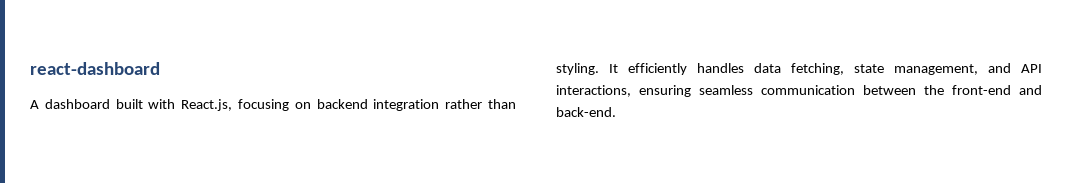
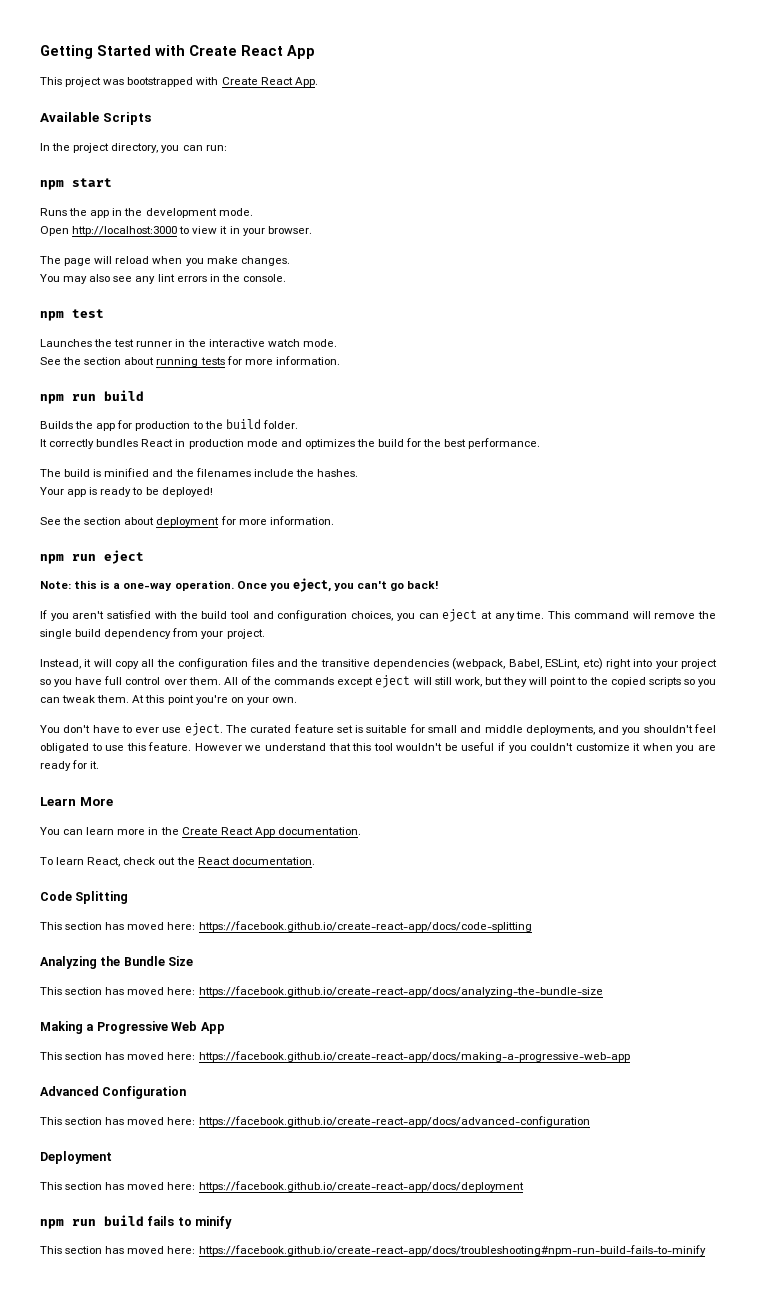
- react-dashboard
- A dashboard built with React.js, focusing on backend integration rather than styling. It efficiently handles data fetching, state management, and API interactions, ensuring seamless communication between the front-end and back-end.
+ Getting Started with Create React App
+ This project was bootstrapped with Create React App.
+ Available Scripts
+ In the project directory, you can run:
+ npm start
+ Runs the app in the development mode.
+ Open http://localhost:3000 to view it in your browser.
+ The page will reload when you make changes.
+ You may also see any lint errors in the console.
+ npm test
+ Launches the test runner in the interactive watch mode.
+ See the section about running tests for more information.
+ npm run build
+ Builds the app for production to the build folder.
+ It correctly bundles React in production mode and optimizes the build for the best performance.
+ The build is minified and the filenames include the hashes.
+ Your app is ready to be deployed!
+ See the section about deployment for more information.
+ npm run eject
+ Note: this is a one-way operation. Once you eject, you can't go back!
+ If you aren't satisfied with the build tool and configuration choices, you can eject at any time. This command will remove the single build dependency from your project.
+ Instead, it will copy all the configuration files and the transitive dependencies (webpack, Babel, ESLint, etc) right into your project so you have full control over them. All of the commands except eject will still work, but they will point to the copied scripts so you can tweak them. At this point you're on your own.
+ You don't have to ever use eject. The curated feature set is suitable for small and middle deployments, and you shouldn't feel obligated to use this feature. However we understand that this tool wouldn't be useful if you couldn't customize it when you are ready for it.
+ Learn More
+ You can learn more in the Create React App documentation.
+ To learn React, check out the React documentation.
+ Code Splitting
+ This section has moved here: https://facebook.github.io/create-react-app/docs/code-splitting
+ Analyzing the Bundle Size
+ This section has moved here: https://facebook.github.io/create-react-app/docs/analyzing-the-bundle-size
+ Making a Progressive Web App
+ This section has moved here: https://facebook.github.io/create-react-app/docs/making-a-progressive-web-app
+ Advanced Configuration
+ This section has moved here: https://facebook.github.io/create-react-app/docs/advanced-configuration
+ Deployment
+ This section has moved here: https://facebook.github.io/create-react-app/docs/deployment
+ npm run build fails to minify
+ This section has moved here: https://facebook.github.io/create-react-app/docs/troubleshooting#npm-run-build-fails-to-minify

